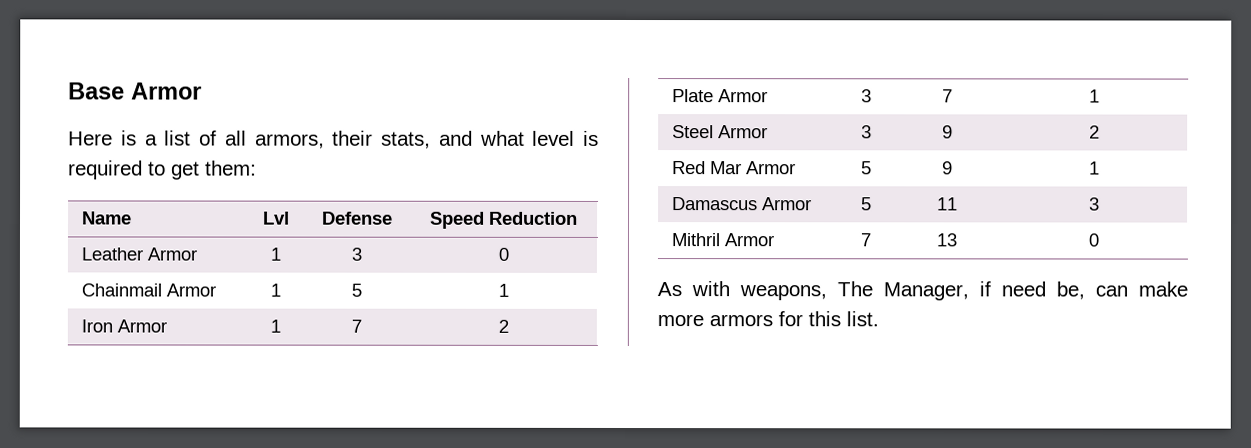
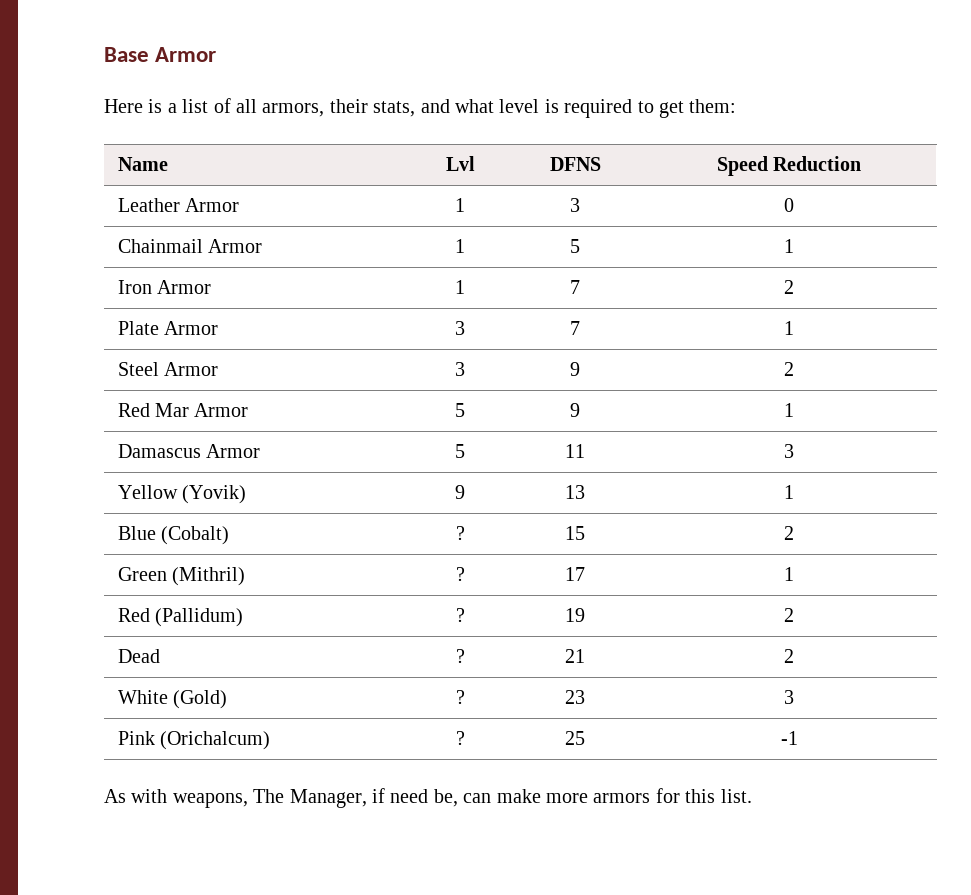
- Name | Lvl | Defense | Speed Reduction
+ Name | Lvl | DFNS | Speed Reduction
- Mithril Armor | 7 | 13 | 0
+ Yellow (Yovik) | 9 | 13 | 1
+ Blue (Cobalt) | ? | 15 | 2
+ Green (Mithril) | ? | 17 | 1
+ Red (Pallidum) | ? | 19 | 2
+ Dead | ? | 21 | 2
+ White (Gold) | ? | 23 | 3
+ Pink (Orichalcum) | ? | 25 | -1

